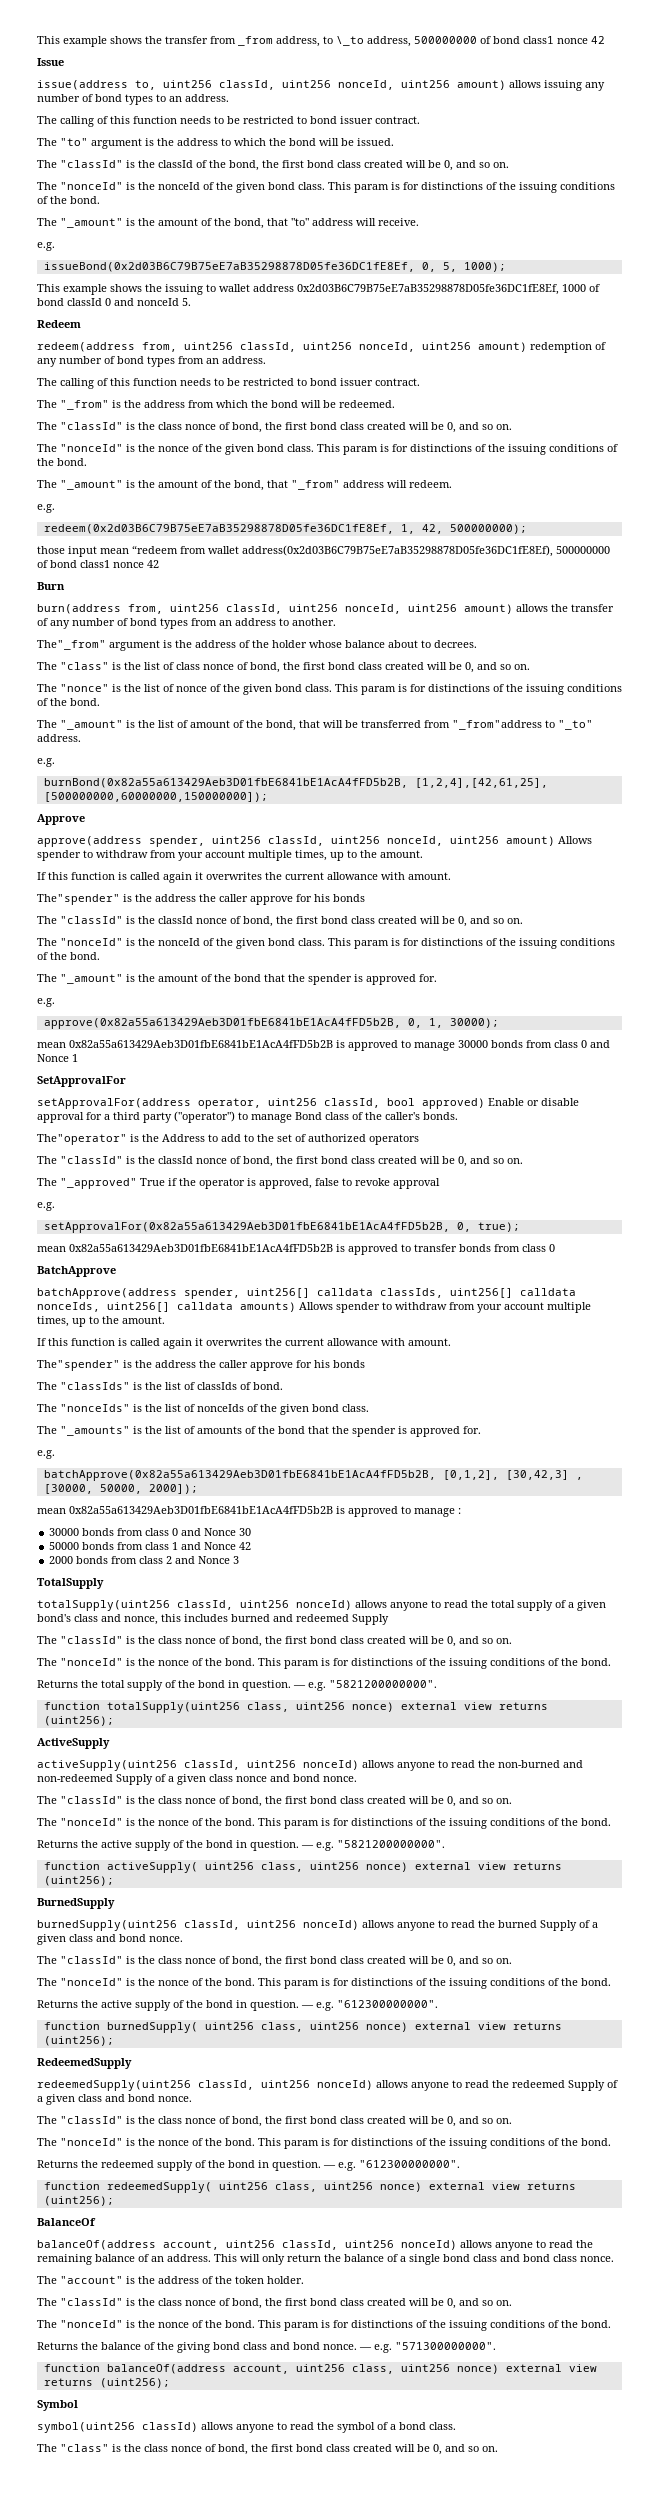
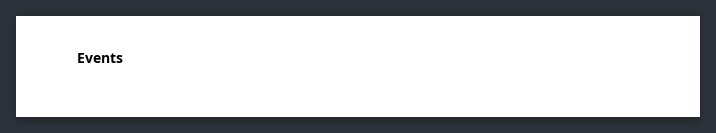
- This example shows the transfer from _from address, to \_to address, 500000000 of bond class1 nonce 42
- Issue
- issue(address to, uint256 classId, uint256 nonceId, uint256 amount) allows issuing any number of bond types to an address.
- The calling of this function needs to be restricted to bond issuer contract.
- The "to" argument is the address to which the bond will be issued.
- The "classId" is the classId of the bond, the first bond class created will be 0, and so on.
- The "nonceId" is the nonceId of the given bond class. This param is for distinctions of the issuing conditions of the bond.
- The "_amount" is the amount of the bond, that "to" address will receive.
- e.g.
- issueBond(0x2d03B6C79B75eE7aB35298878D05fe36DC1fE8Ef, 0, 5, 1000);
- This example shows the issuing to wallet address 0x2d03B6C79B75eE7aB35298878D05fe36DC1fE8Ef, 1000 of bond classId 0 and nonceId 5.
- Redeem
- redeem(address from, uint256 classId, uint256 nonceId, uint256 amount) redemption of any number of bond types from an address.
- The calling of this function needs to be restricted to bond issuer contract.
- The "_from" is the address from which the bond will be redeemed.
- The "classId" is the class nonce of bond, the first bond class created will be 0, and so on.
- The "nonceId" is the nonce of the given bond class. This param is for distinctions of the issuing conditions of the bond.
- The "_amount" is the amount of the bond, that "_from" address will redeem.
- e.g.
- redeem(0x2d03B6C79B75eE7aB35298878D05fe36DC1fE8Ef, 1, 42, 500000000);
- those input mean “redeem from wallet address(0x2d03B6C79B75eE7aB35298878D05fe36DC1fE8Ef), 500000000 of bond class1 nonce 42
- Burn
- burn(address from, uint256 classId, uint256 nonceId, uint256 amount) allows the transfer of any number of bond types from an address to another.
- The"_from" argument is the address of the holder whose balance about to decrees.
- The "class" is the list of class nonce of bond, the first bond class created will be 0, and so on.
- The "nonce" is the list of nonce of the given bond class. This param is for distinctions of the issuing conditions of the bond.
- The "_amount" is the list of amount of the bond, that will be transferred from "_from"address to "_to" address.
- e.g.
- burnBond(0x82a55a613429Aeb3D01fbE6841bE1AcA4fFD5b2B, [1,2,4],[42,61,25], [500000000,60000000,150000000]);
- Approve
- approve(address spender, uint256 classId, uint256 nonceId, uint256 amount) Allows spender to withdraw from your account multiple times, up to the amount.
- If this function is called again it overwrites the current allowance with amount.
- The"spender" is the address the caller approve for his bonds
- The "classId" is the classId nonce of bond, the first bond class created will be 0, and so on.
- The "nonceId" is the nonceId of the given bond class. This param is for distinctions of the issuing conditions of the bond.
- The "_amount" is the amount of the bond that the spender is approved for.
- e.g.
- approve(0x82a55a613429Aeb3D01fbE6841bE1AcA4fFD5b2B, 0, 1, 30000);
- mean 0x82a55a613429Aeb3D01fbE6841bE1AcA4fFD5b2B is approved to manage 30000 bonds from class 0 and Nonce 1
- SetApprovalFor
- setApprovalFor(address operator, uint256 classId, bool approved) Enable or disable approval for a third party ("operator") to manage Bond class of the caller's bonds.
- The"operator" is the Address to add to the set of authorized operators
- The "classId" is the classId nonce of bond, the first bond class created will be 0, and so on.
- The "_approved" True if the operator is approved, false to revoke approval
- e.g.
- setApprovalFor(0x82a55a613429Aeb3D01fbE6841bE1AcA4fFD5b2B, 0, true);
- mean 0x82a55a613429Aeb3D01fbE6841bE1AcA4fFD5b2B is approved to transfer bonds from class 0
- BatchApprove
- batchApprove(address spender, uint256[] calldata classIds, uint256[] calldata nonceIds, uint256[] calldata amounts) Allows spender to withdraw from your account multiple times, up to the amount.
- If this function is called again it overwrites the current allowance with amount.
- The"spender" is the address the caller approve for his bonds
- The "classIds" is the list of classIds of bond.
- The "nonceIds" is the list of nonceIds of the given bond class.
- The "_amounts" is the list of amounts of the bond that the spender is approved for.
- e.g.
- batchApprove(0x82a55a613429Aeb3D01fbE6841bE1AcA4fFD5b2B, [0,1,2], [30,42,3] , [30000, 50000, 2000]);
- mean 0x82a55a613429Aeb3D01fbE6841bE1AcA4fFD5b2B is approved to manage :
- 30000 bonds from class 0 and Nonce 30
- 50000 bonds from class 1 and Nonce 42
- 2000 bonds from class 2 and Nonce 3
- TotalSupply
- totalSupply(uint256 classId, uint256 nonceId) allows anyone to read the total supply of a given bond's class and nonce, this includes burned and redeemed Supply
- The "classId" is the class nonce of bond, the first bond class created will be 0, and so on.
- The "nonceId" is the nonce of the bond. This param is for distinctions of the issuing conditions of the bond.
- Returns the total supply of the bond in question. — e.g. "5821200000000".
- function totalSupply(uint256 class, uint256 nonce) external view returns (uint256);
- ActiveSupply
- activeSupply(uint256 classId, uint256 nonceId) allows anyone to read the non-burned and non-redeemed Supply of a given class nonce and bond nonce.
- The "classId" is the class nonce of bond, the first bond class created will be 0, and so on.
- The "nonceId" is the nonce of the bond. This param is for distinctions of the issuing conditions of the bond.
- Returns the active supply of the bond in question. — e.g. "5821200000000".
- function activeSupply( uint256 class, uint256 nonce) external view returns (uint256);
- BurnedSupply
- burnedSupply(uint256 classId, uint256 nonceId) allows anyone to read the burned Supply of a given class and bond nonce.
- The "classId" is the class nonce of bond, the first bond class created will be 0, and so on.
- The "nonceId" is the nonce of the bond. This param is for distinctions of the issuing conditions of the bond.
- Returns the active supply of the bond in question. — e.g. "612300000000".
- function burnedSupply( uint256 class, uint256 nonce) external view returns (uint256);
- RedeemedSupply
- redeemedSupply(uint256 classId, uint256 nonceId) allows anyone to read the redeemed Supply of a given class and bond nonce.
- The "classId" is the class nonce of bond, the first bond class created will be 0, and so on.
- The "nonceId" is the nonce of the bond. This param is for distinctions of the issuing conditions of the bond.
- Returns the redeemed supply of the bond in question. — e.g. "612300000000".
- function redeemedSupply( uint256 class, uint256 nonce) external view returns (uint256);
- BalanceOf
- balanceOf(address account, uint256 classId, uint256 nonceId) allows anyone to read the remaining balance of an address. This will only return the balance of a single bond class and bond class nonce.
- The "account" is the address of the token holder.
- The "classId" is the class nonce of bond, the first bond class created will be 0, and so on.
- The "nonceId" is the nonce of the bond. This param is for distinctions of the issuing conditions of the bond.
- Returns the balance of the giving bond class and bond nonce. — e.g. "571300000000".
- function balanceOf(address account, uint256 class, uint256 nonce) external view returns (uint256);
- Symbol
- symbol(uint256 classId) allows anyone to read the symbol of a bond class.
- The "class" is the class nonce of bond, the first bond class created will be 0, and so on.
+ Events

